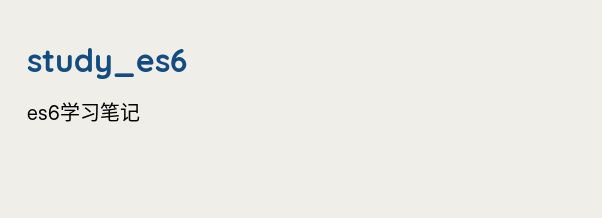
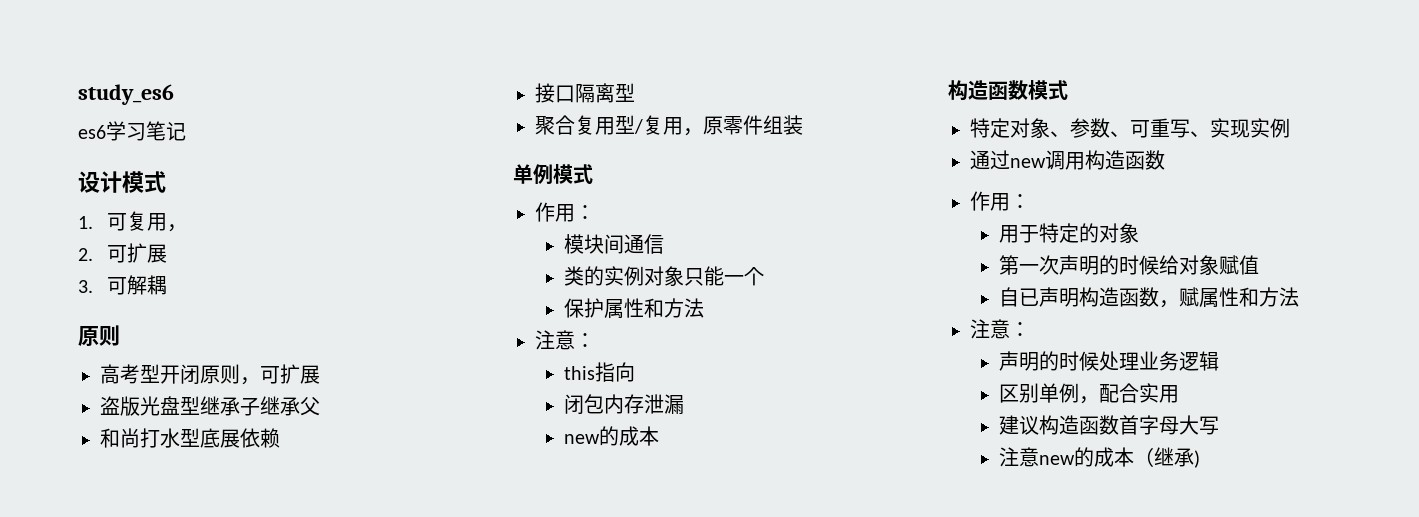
+ 设计模式
+ 1.可复用，
+ 2.可扩展
+ 3.可解耦
+ 原则
+ 高考型开闭原则，可扩展
+ 盗版光盘型继承子继承父
+ 和尚打水型底展依赖
+ 接口隔离型
+ 聚合复用型/复用，原零件组装
+ 单例模式
+ 作用：
+ 模块间通信
+ 类的实例对象只能一个
+ 保护属性和方法
+ 注意：
+ this指向
+ 闭包内存泄漏
+ new的成本
+ 构造函数模式
+ 特定对象、参数、可重写、实现实例
+ 通过new调用构造函数
+ 作用：
+ 用于特定的对象
+ 第一次声明的时候给对象赋值
+ 自已声明构造函数，赋属性和方法
+ 注意：
+ 声明的时候处理业务逻辑
+ 区别单例，配合实用
+ 建议构造函数首字母大写
+ 注意new的成本（继承)

